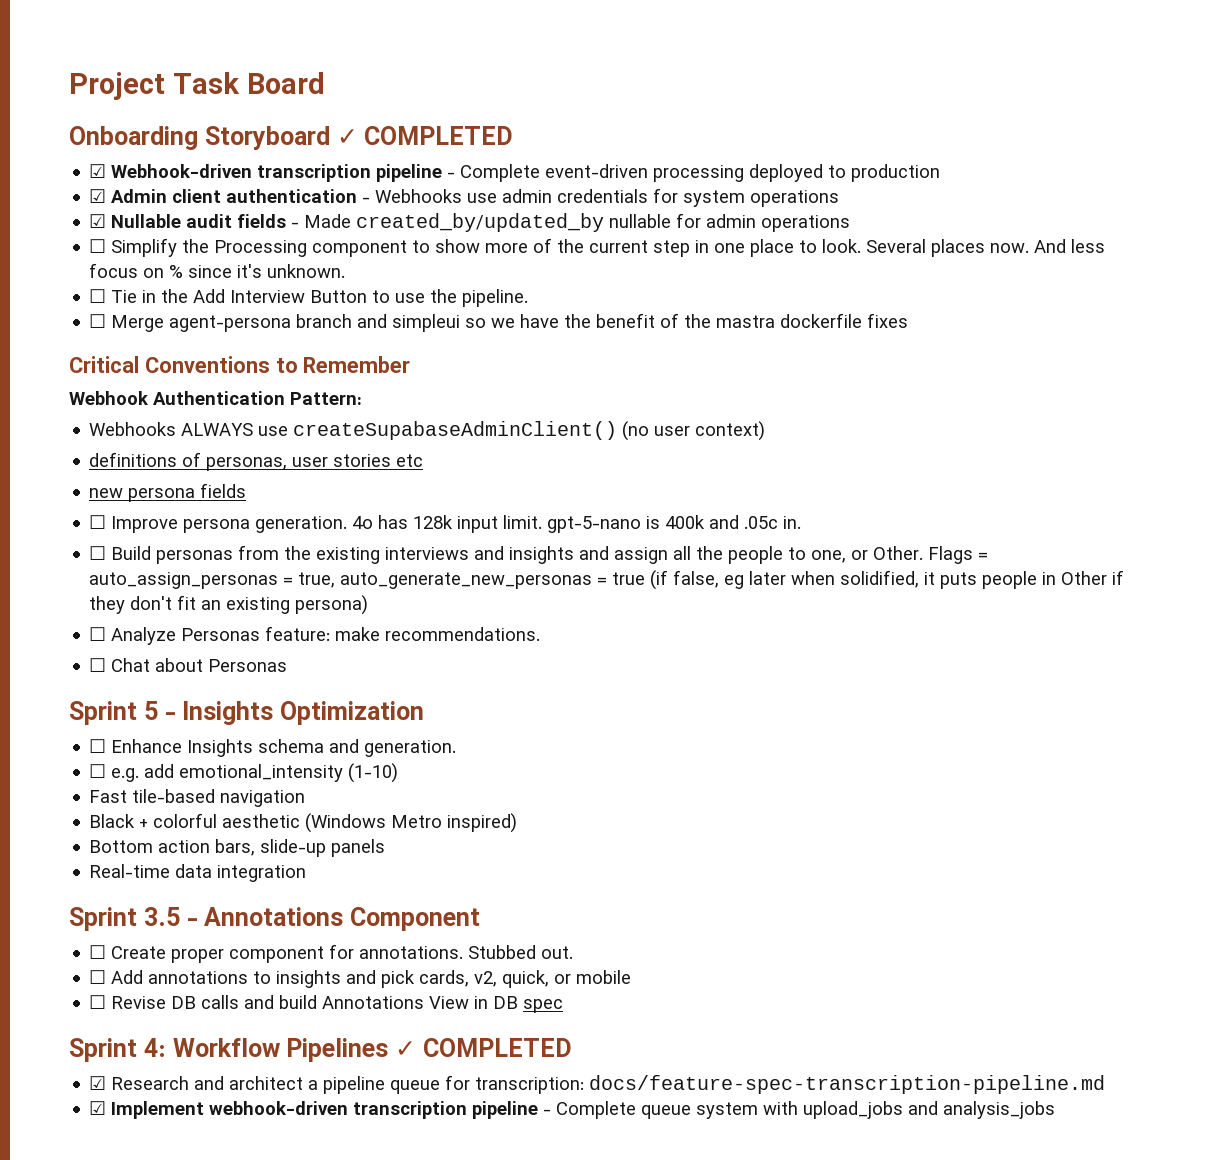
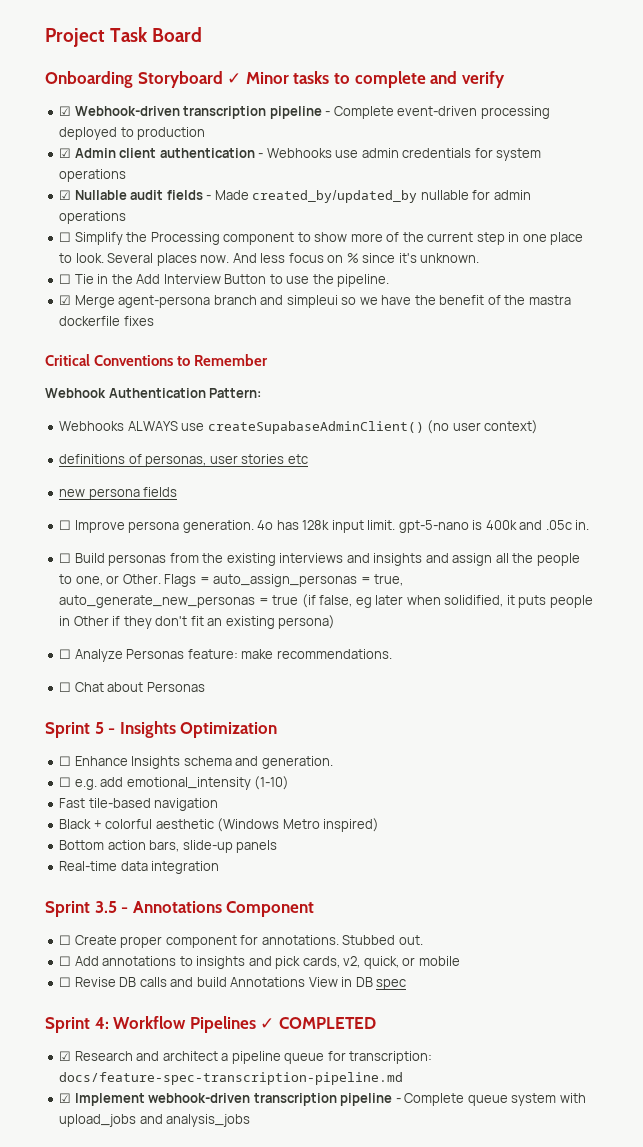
- Onboarding Storyboard ✓ COMPLETED
+ Onboarding Storyboard ✓ Minor tasks to complete and verify
- ☐ Merge agent-persona branch and simpleui so we have the benefit of the mastra dockerfile fixes
+ ☑ Merge agent-persona branch and simpleui so we have the benefit of the mastra dockerfile fixes

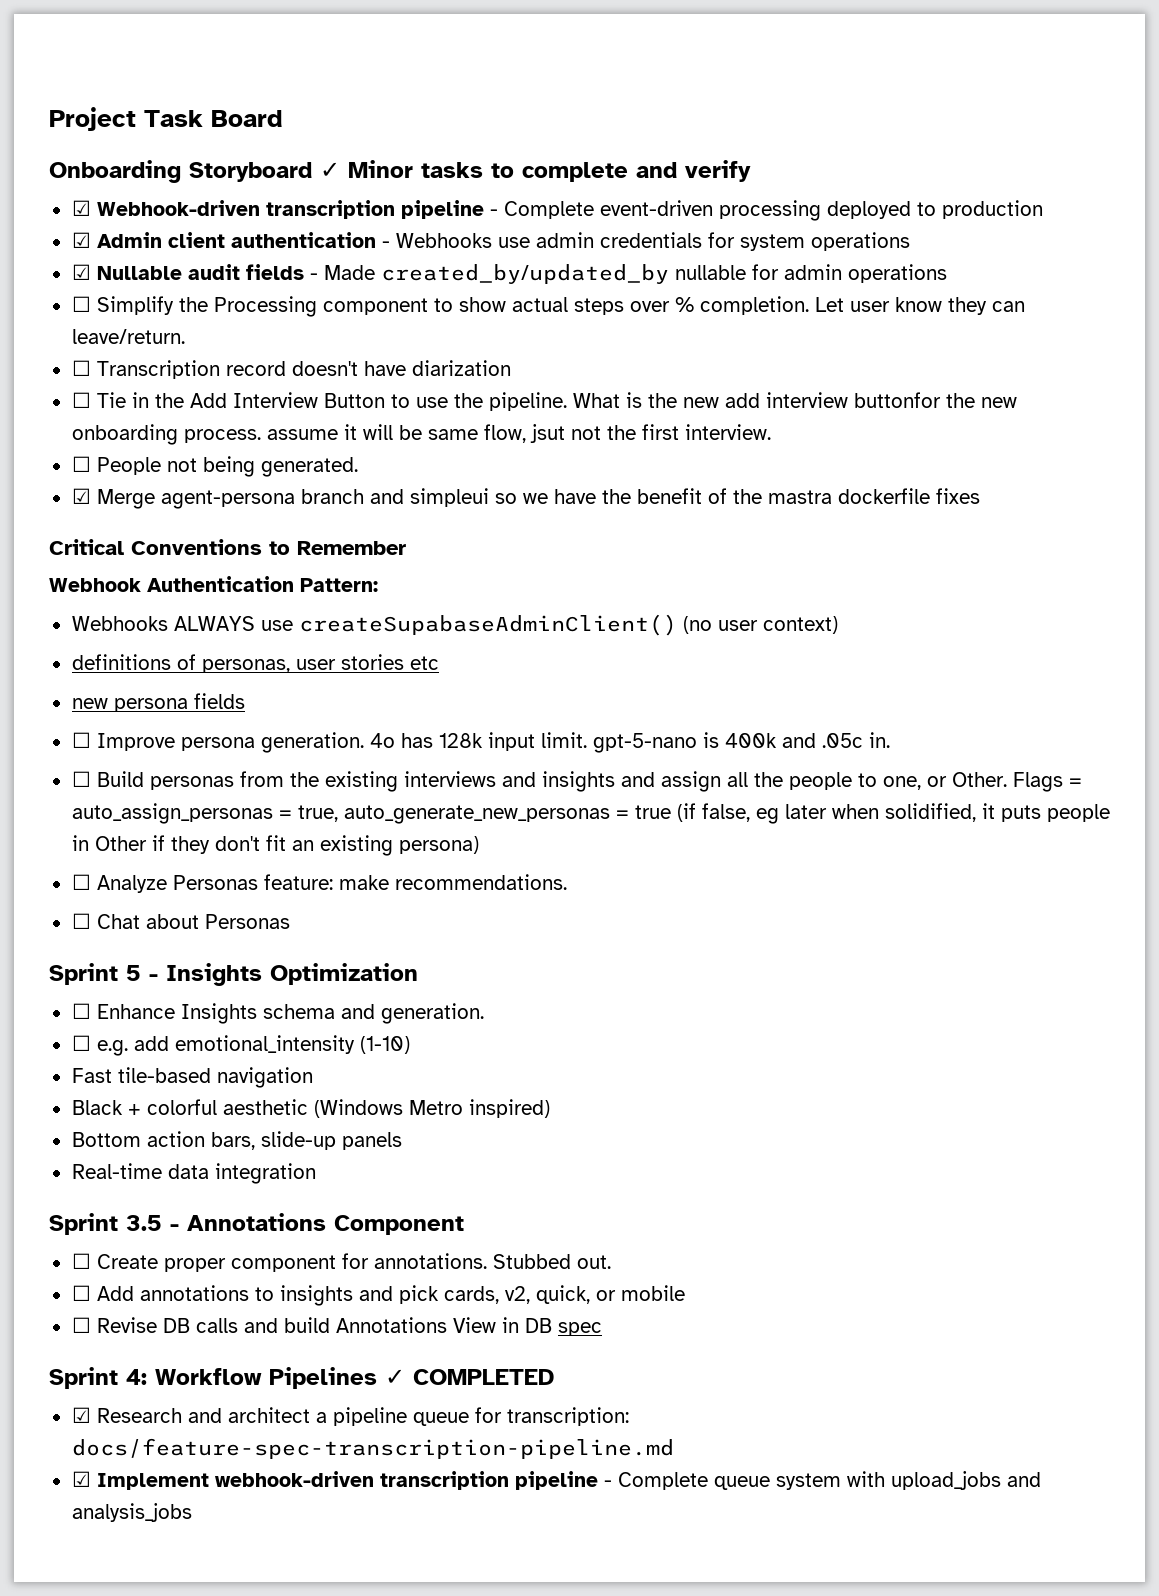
- ☐ Simplify the Processing component to show more of the current step in one place to look. Several places now. And less focus on % since it's unknown.
+ ☐ Simplify the Processing component to show actual steps over % completion. Let user know they can leave/return.
+ ☐ Transcription record doesn't have diarization
+ What is the new add interview buttonfor the new onboarding process. assume it will be same flow, jsut not the first interview.
+ ☐ People not being generated.

